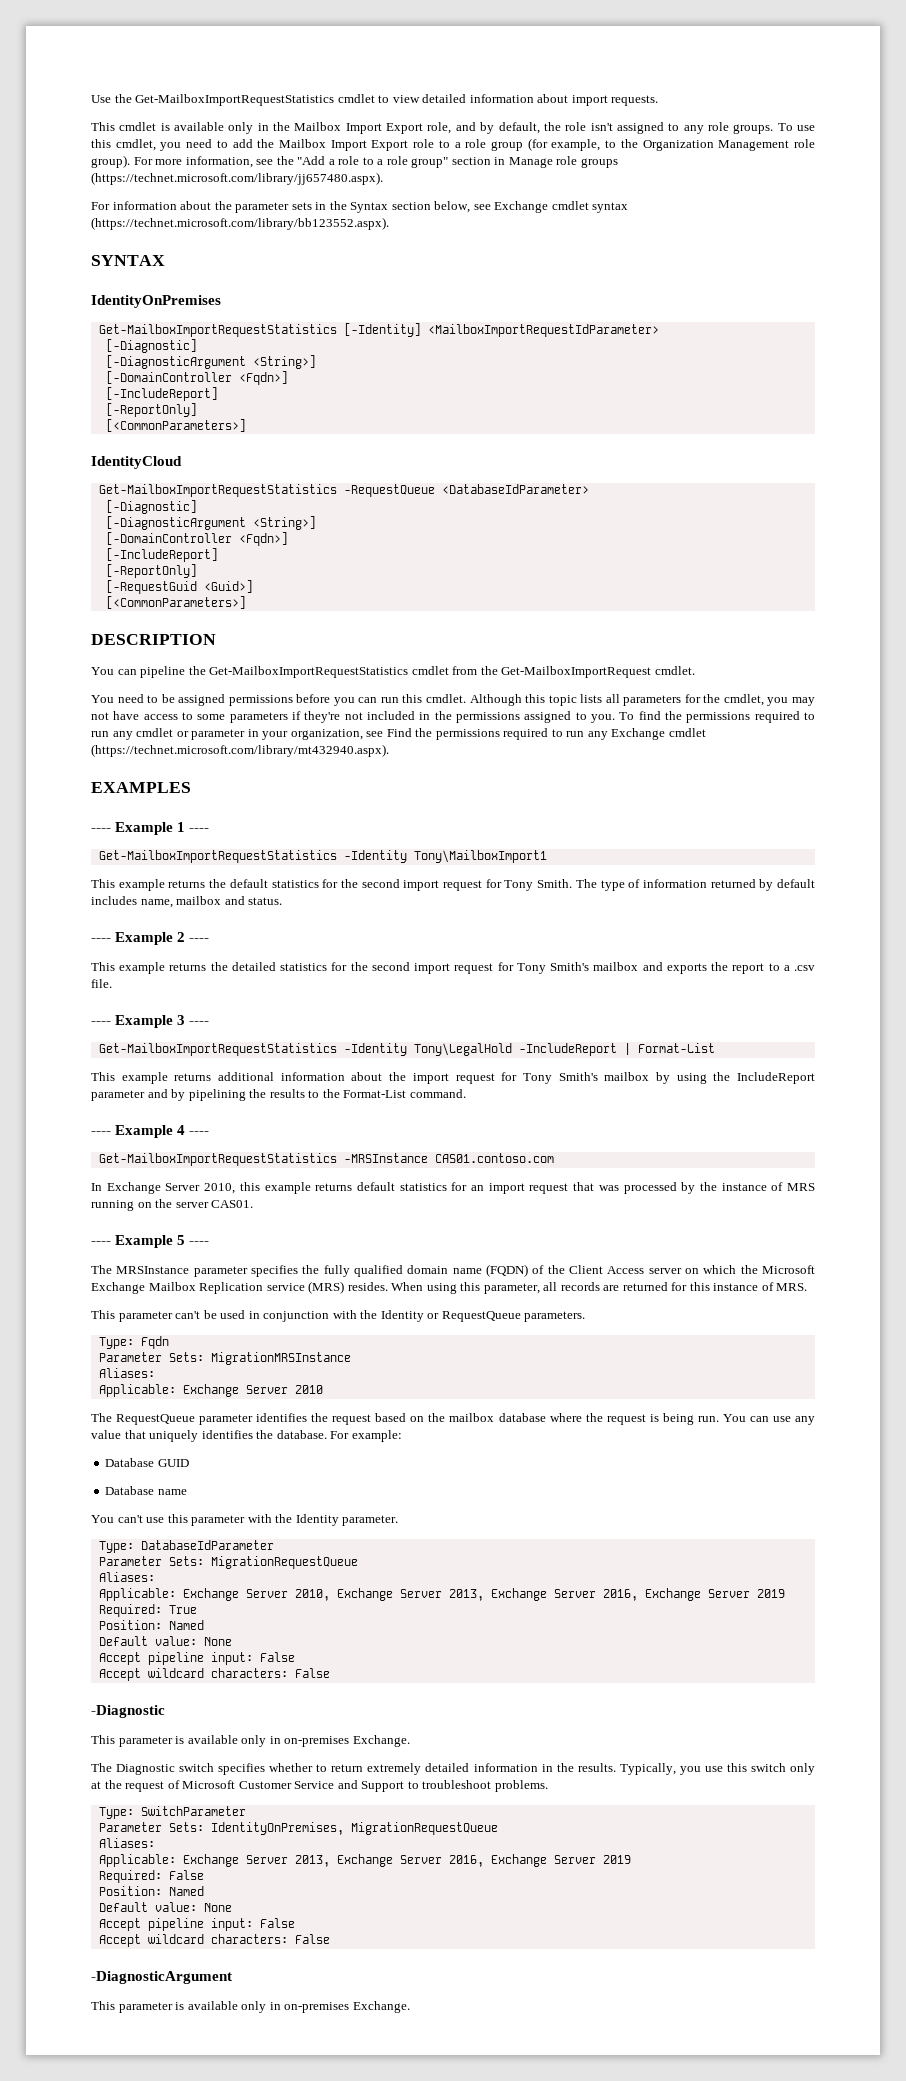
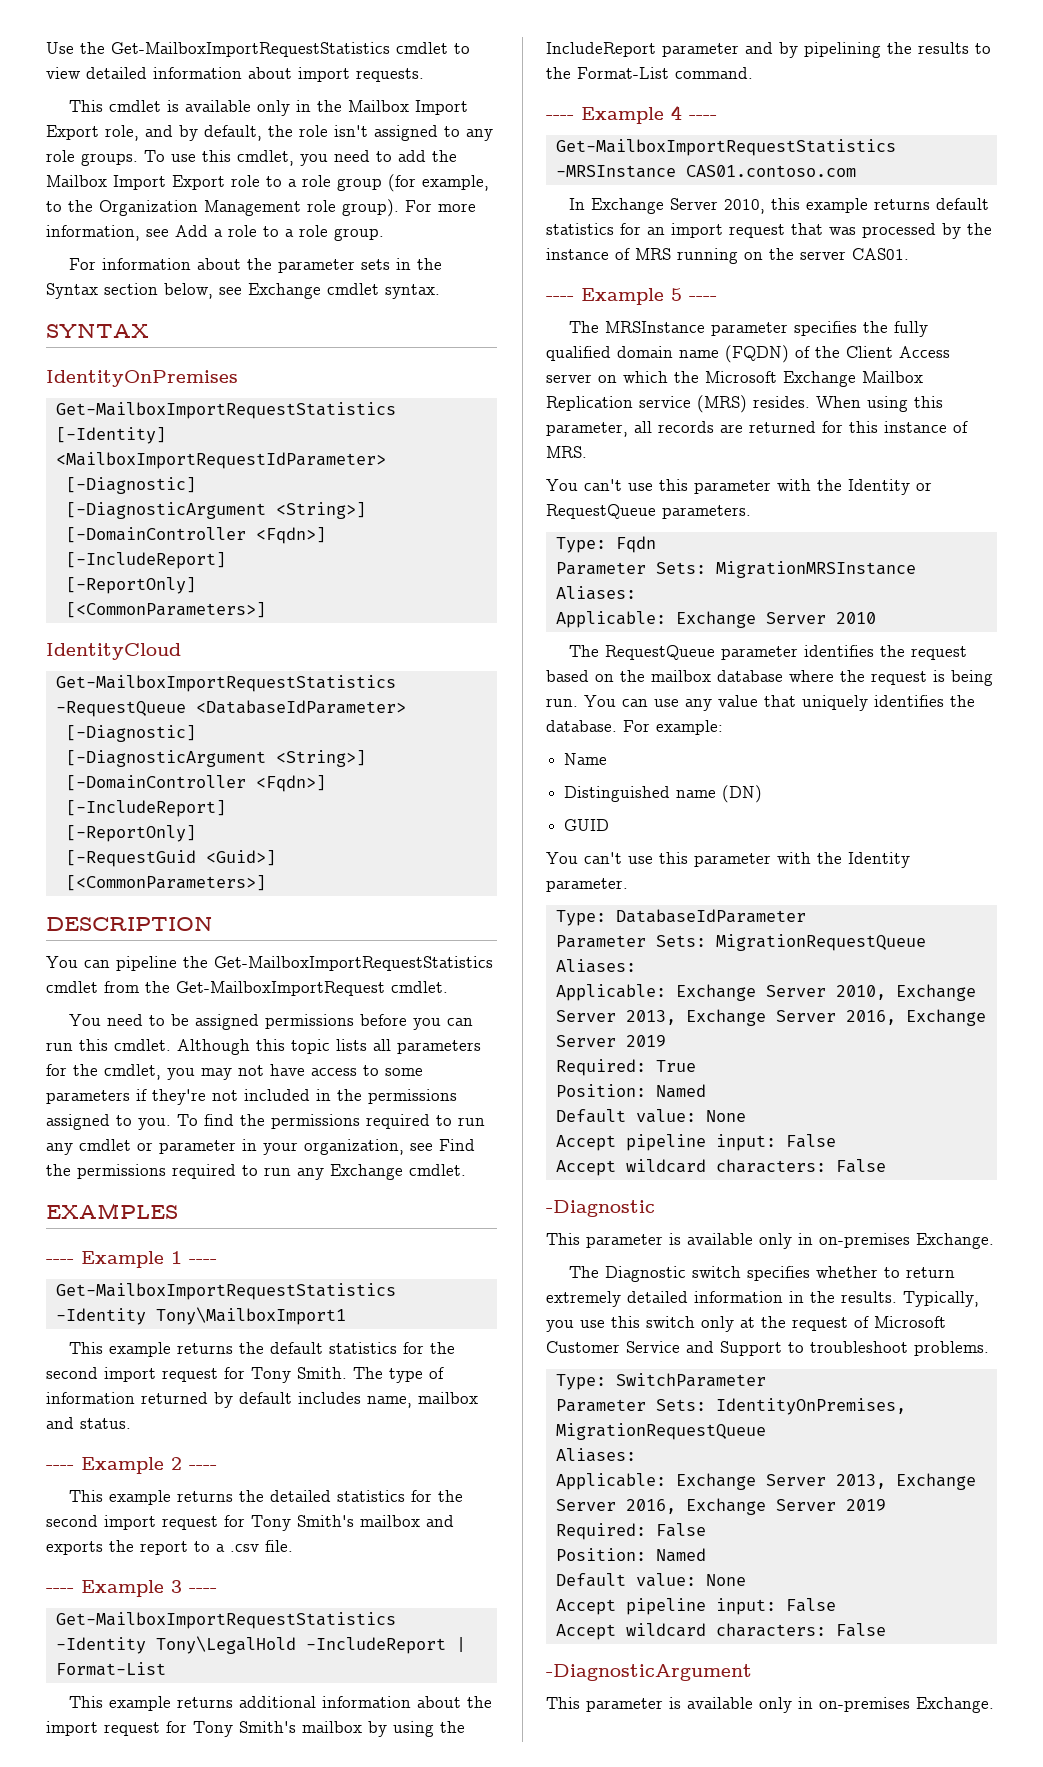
- For more information, see the "Add a role to a role group" section in Manage role groups (https://technet.microsoft.com/library/jj657480.aspx).
+ For more information, see Add a role to a role group.
- For information about the parameter sets in the Syntax section below, see Exchange cmdlet syntax (https://technet.microsoft.com/library/bb123552.aspx).
+ For information about the parameter sets in the Syntax section below, see Exchange cmdlet syntax.
- To find the permissions required to run any cmdlet or parameter in your organization, see Find the permissions required to run any Exchange cmdlet (https://technet.microsoft.com/library/mt432940.aspx).
+ To find the permissions required to run any cmdlet or parameter in your organization, see Find the permissions required to run any Exchange cmdlet.
- This parameter can't be used in conjunction with the Identity or RequestQueue parameters.
+ You can't use this parameter with the Identity or RequestQueue parameters.
- Database GUID
+ Name
+ Distinguished name (DN)
+ GUID
- Database name

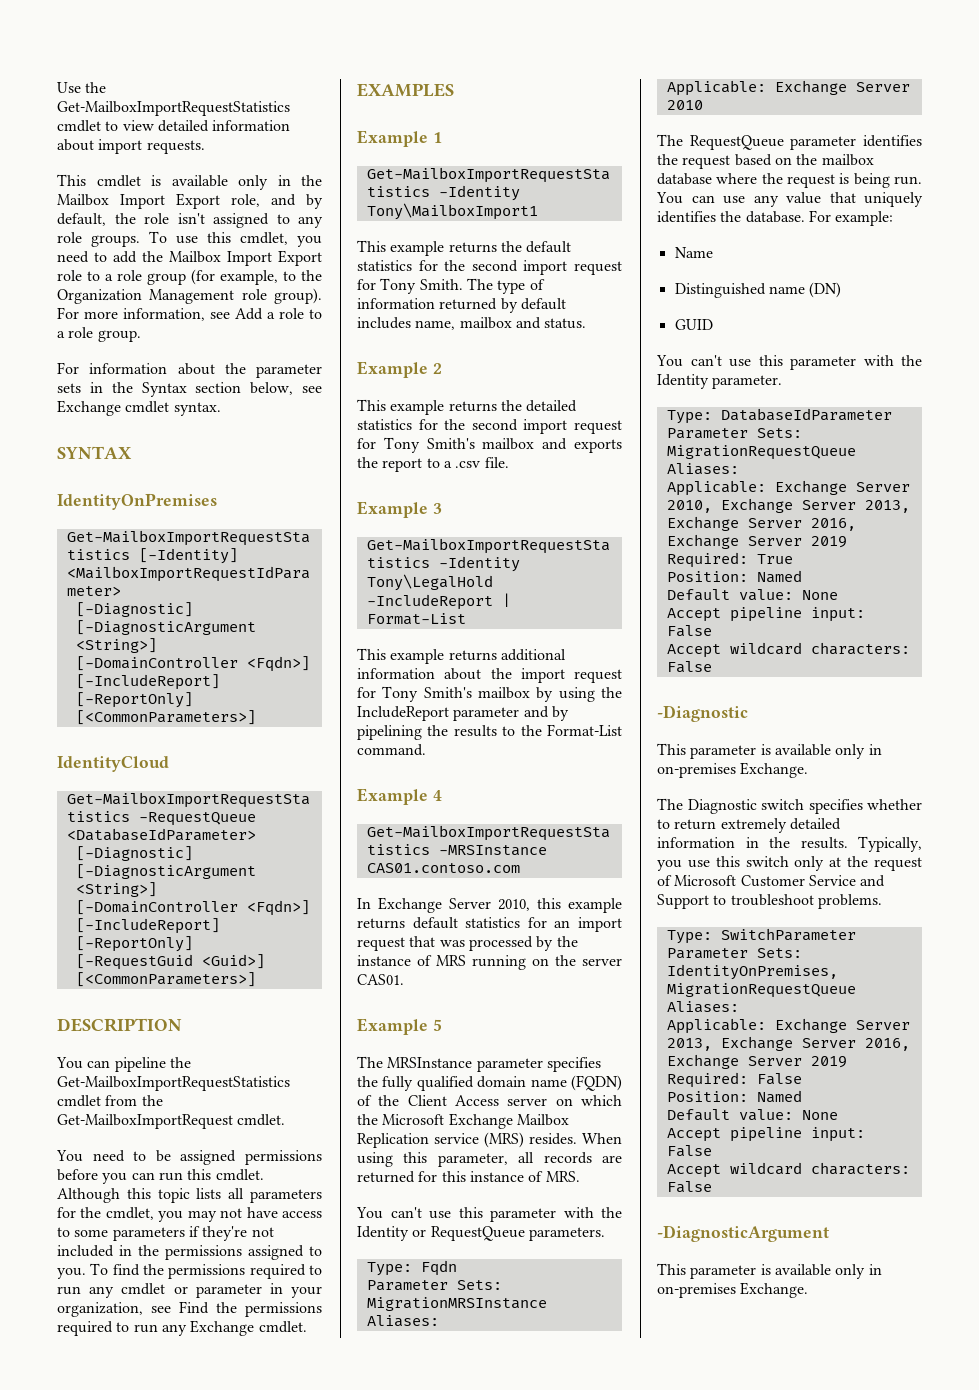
- ---- Example 1 ----
+ Example 1
- ---- Example 2 ----
+ Example 2
- ---- Example 3 ----
+ Example 3
- ---- Example 4 ----
+ Example 4
- ---- Example 5 ----
+ Example 5

